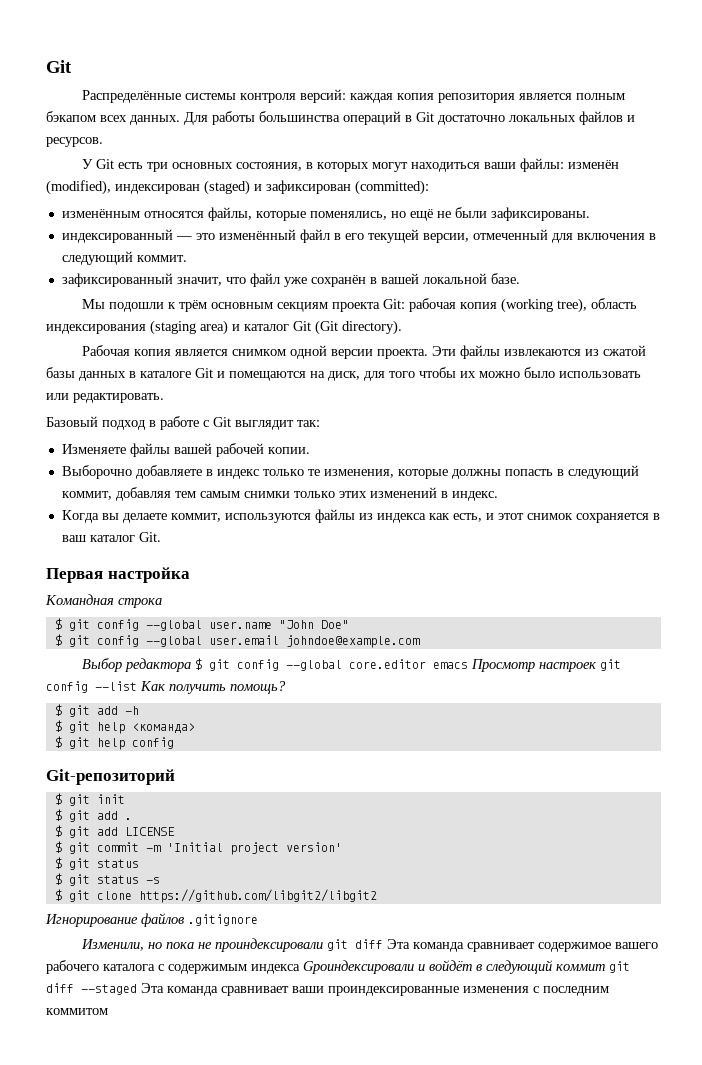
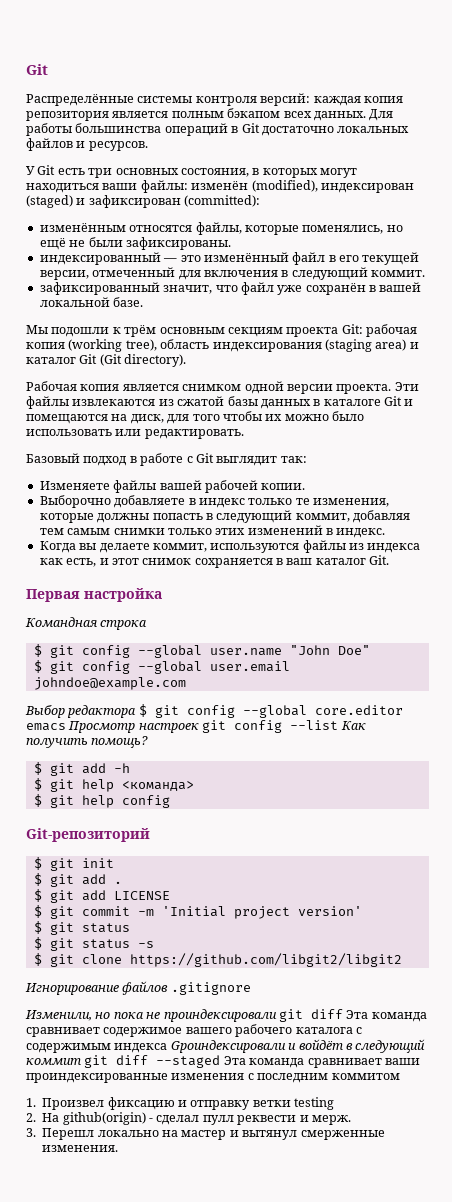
+ 1. Произвел фиксацию и отправку ветки testing
+ 2. На github(origin) - сделал пулл реквести и мерж.
+ 3. Перешл локально на мастер и вытянул смерженные изменения.

